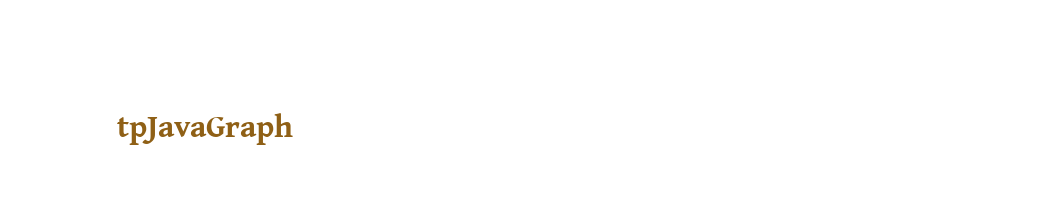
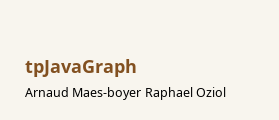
+ Arnaud Maes-boyer Raphael Oziol

